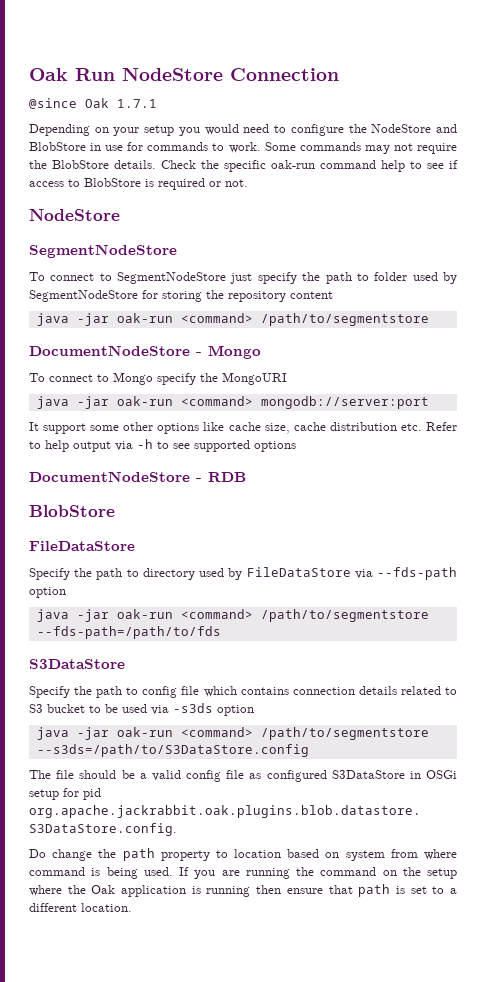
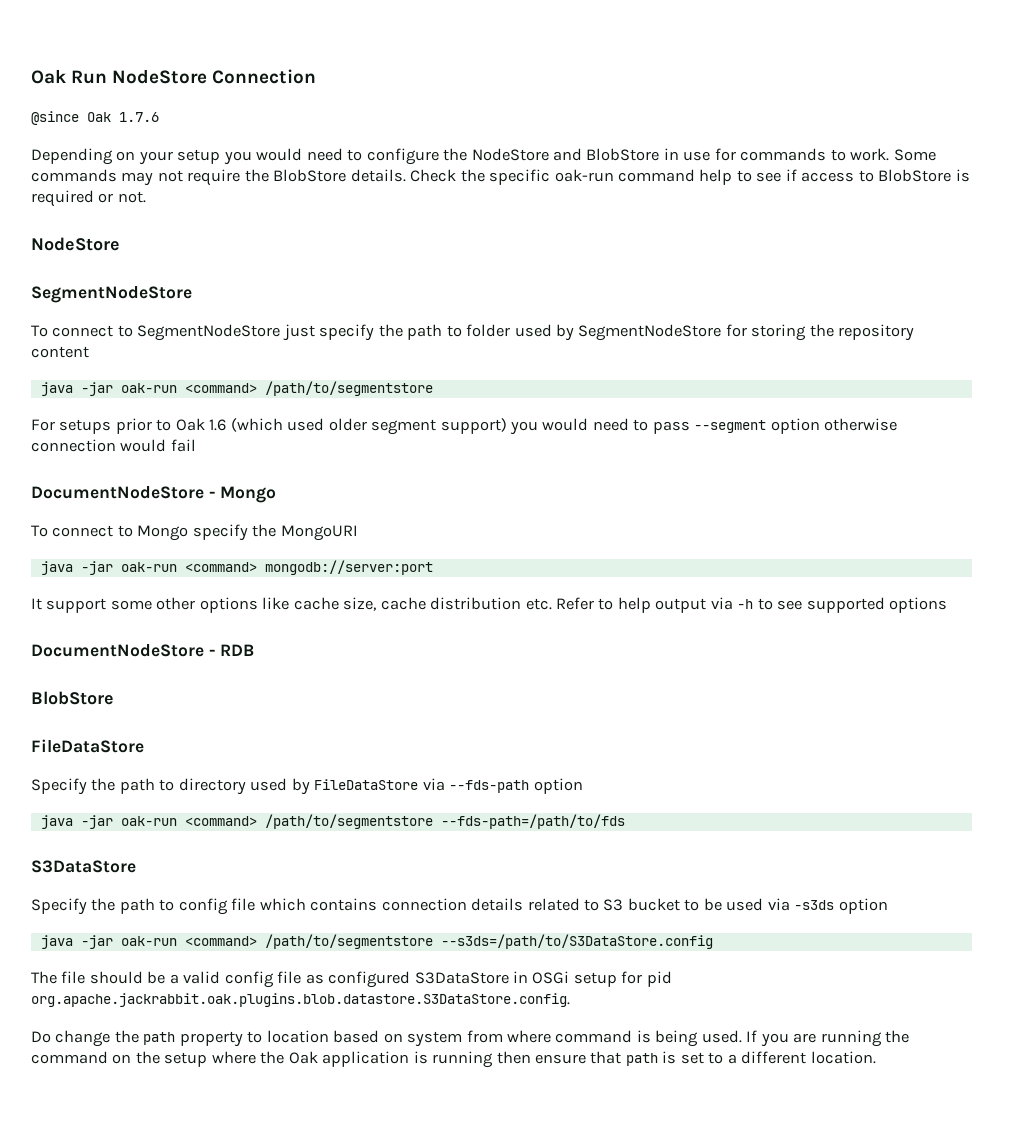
- @since Oak 1.7.1
+ @since Oak 1.7.6
+ For setups prior to Oak 1.6 (which used older segment support) you would need to pass --segment option otherwise connection would fail

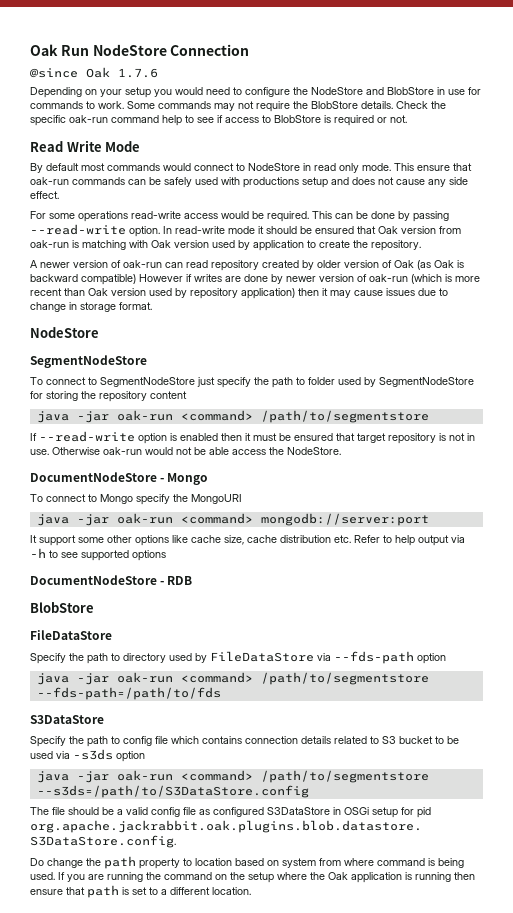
+ Read Write Mode
+ By default most commands would connect to NodeStore in read only mode. This ensure that oak-run commands can be safely used with productions setup and does not cause any side effect.
+ For some operations read-write access would be required. This can be done by passing --read-write option. In read-write mode it should be ensured that Oak version from oak-run is matching with Oak version used by application to create the repository.
+ A newer version of oak-run can read repository created by older version of Oak (as Oak is backward compatible) However if writes are done by newer version of oak-run (which is more recent than Oak version used by repository application) then it may cause issues due to change in storage format.
- For setups prior to Oak 1.6 (which used older segment support) you would need to pass --segment option otherwise connection would fail
+ If --read-write option is enabled then it must be ensured that target repository is not in use. Otherwise oak-run would not be able access the NodeStore.

